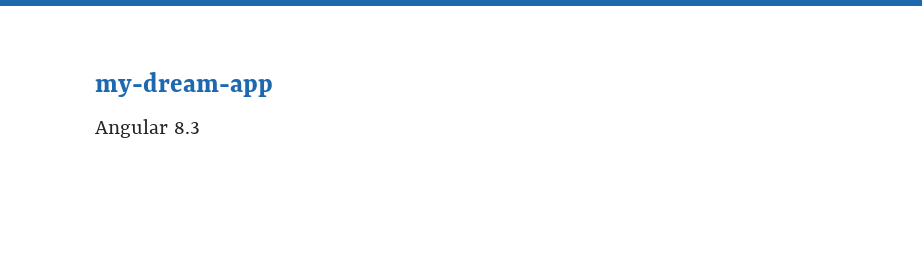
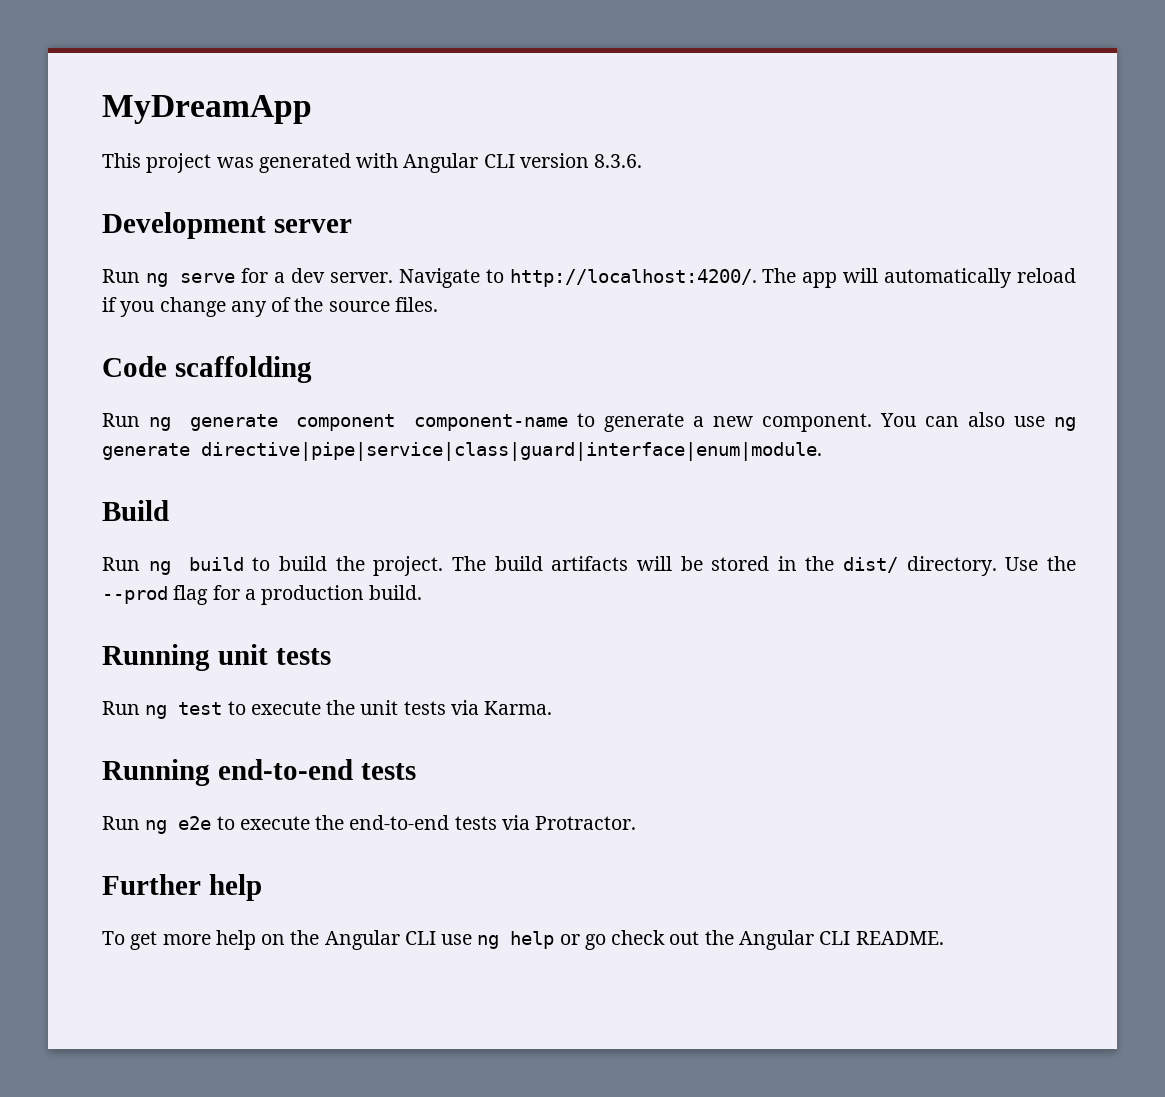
- my-dream-app
- Angular 8.3
+ MyDreamApp
+ This project was generated with Angular CLI version 8.3.6.
+ Development server
+ Run ng serve for a dev server. Navigate to http://localhost:4200/. The app will automatically reload if you change any of the source files.
+ Code scaffolding
+ Run ng generate component component-name to generate a new component. You can also use ng generate directive|pipe|service|class|guard|interface|enum|module.
+ Build
+ Run ng build to build the project. The build artifacts will be stored in the dist/ directory. Use the --prod flag for a production build.
+ Running unit tests
+ Run ng test to execute the unit tests via Karma.
+ Running end-to-end tests
+ Run ng e2e to execute the end-to-end tests via Protractor.
+ Further help
+ To get more help on the Angular CLI use ng help or go check out the Angular CLI README.

